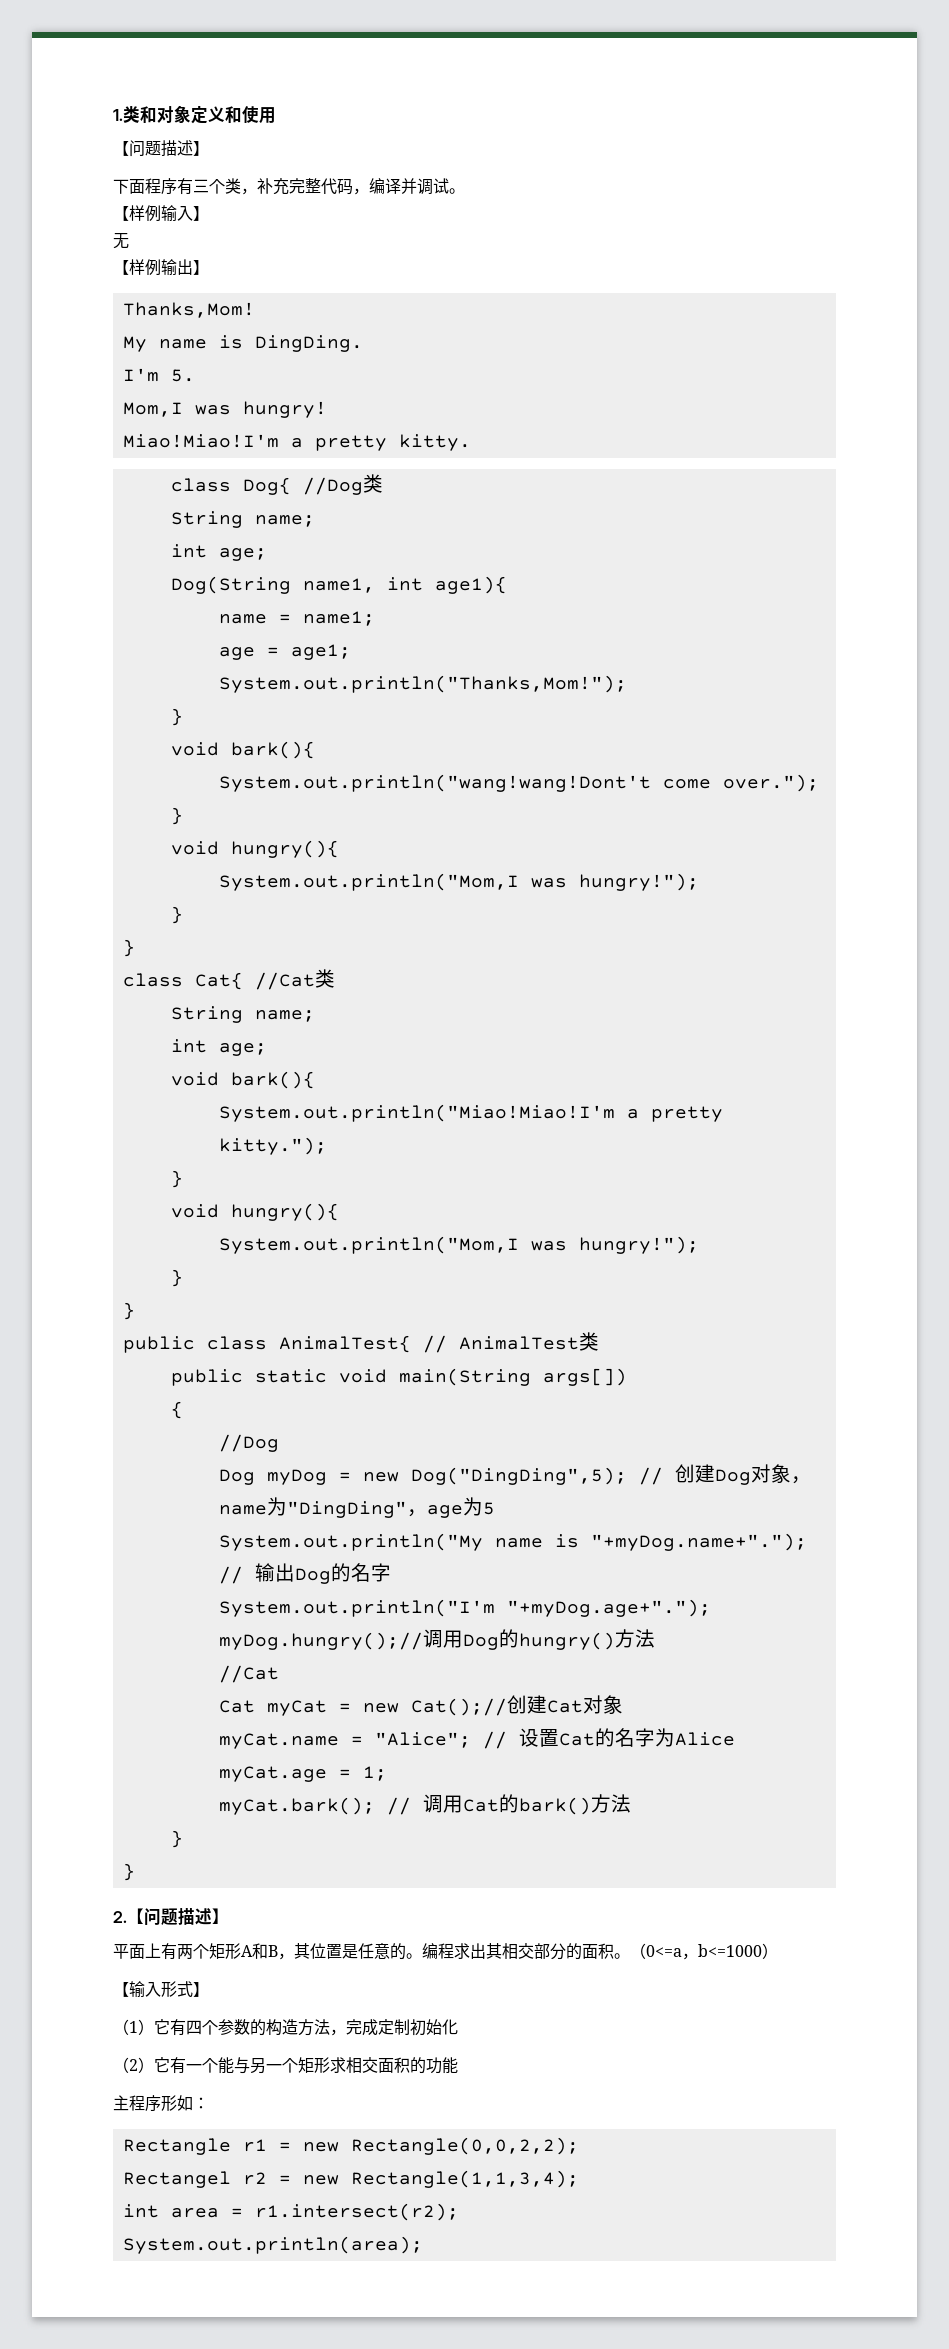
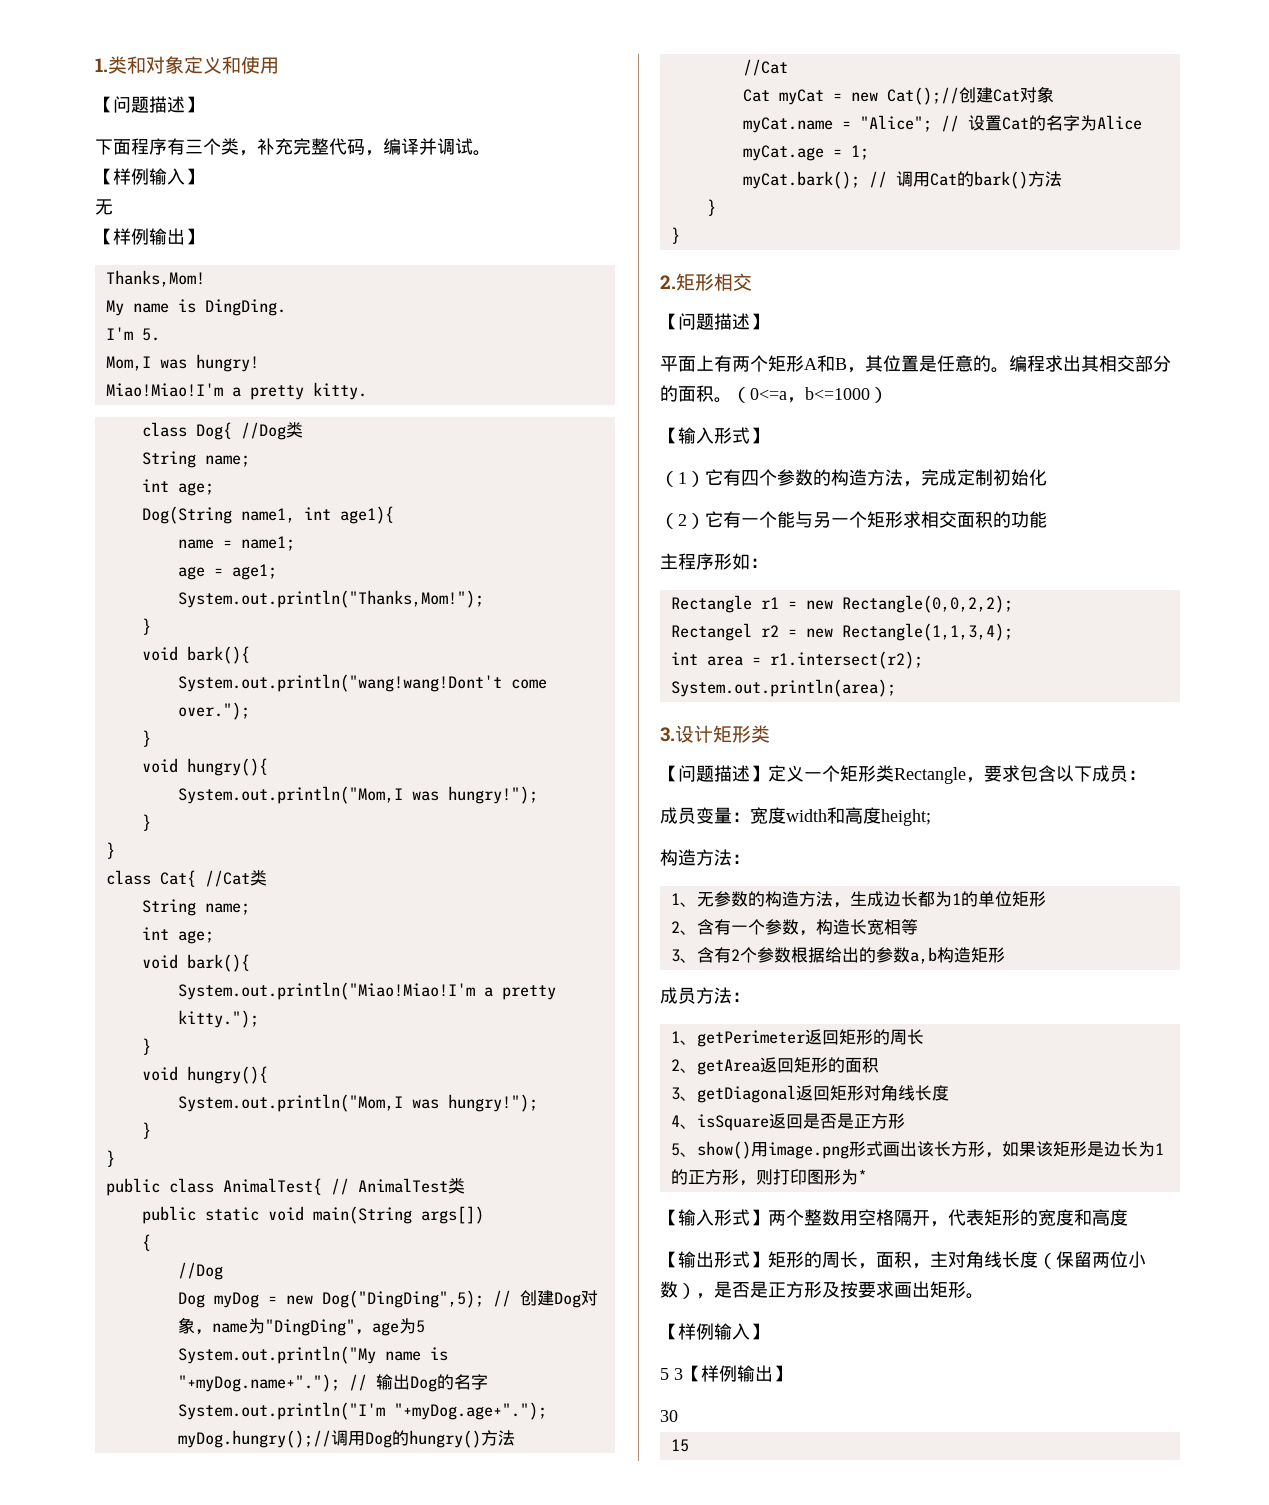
- 2.【问题描述】
+ 2.矩形相交
+ 【问题描述】
+ 3.设计矩形类
+ 【问题描述】定义一个矩形类Rectangle，要求包含以下成员：
+ 成员变量：宽度width和高度height;
+ 构造方法：
+ 1、无参数的构造方法，生成边长都为1的单位矩形
+ 2、含有一个参数，构造长宽相等
+ 3、含有2个参数根据给出的参数a,b构造矩形
+ 成员方法：
+ 1、getPerimeter返回矩形的周长
+ 2、getArea返回矩形的面积
+ 3、getDiagonal返回矩形对角线长度
+ 4、isSquare返回是否是正方形
+ 5、show()用image.png形式画出该长方形，如果该矩形是边长为1的正方形，则打印图形为*
+ 【输入形式】两个整数用空格隔开，代表矩形的宽度和高度
+ 【输出形式】矩形的周长，面积，主对角线长度（保留两位小数），是否是正方形及按要求画出矩形。
+ 【样例输入】
+ 5 3【样例输出】
+ 30
+ 15

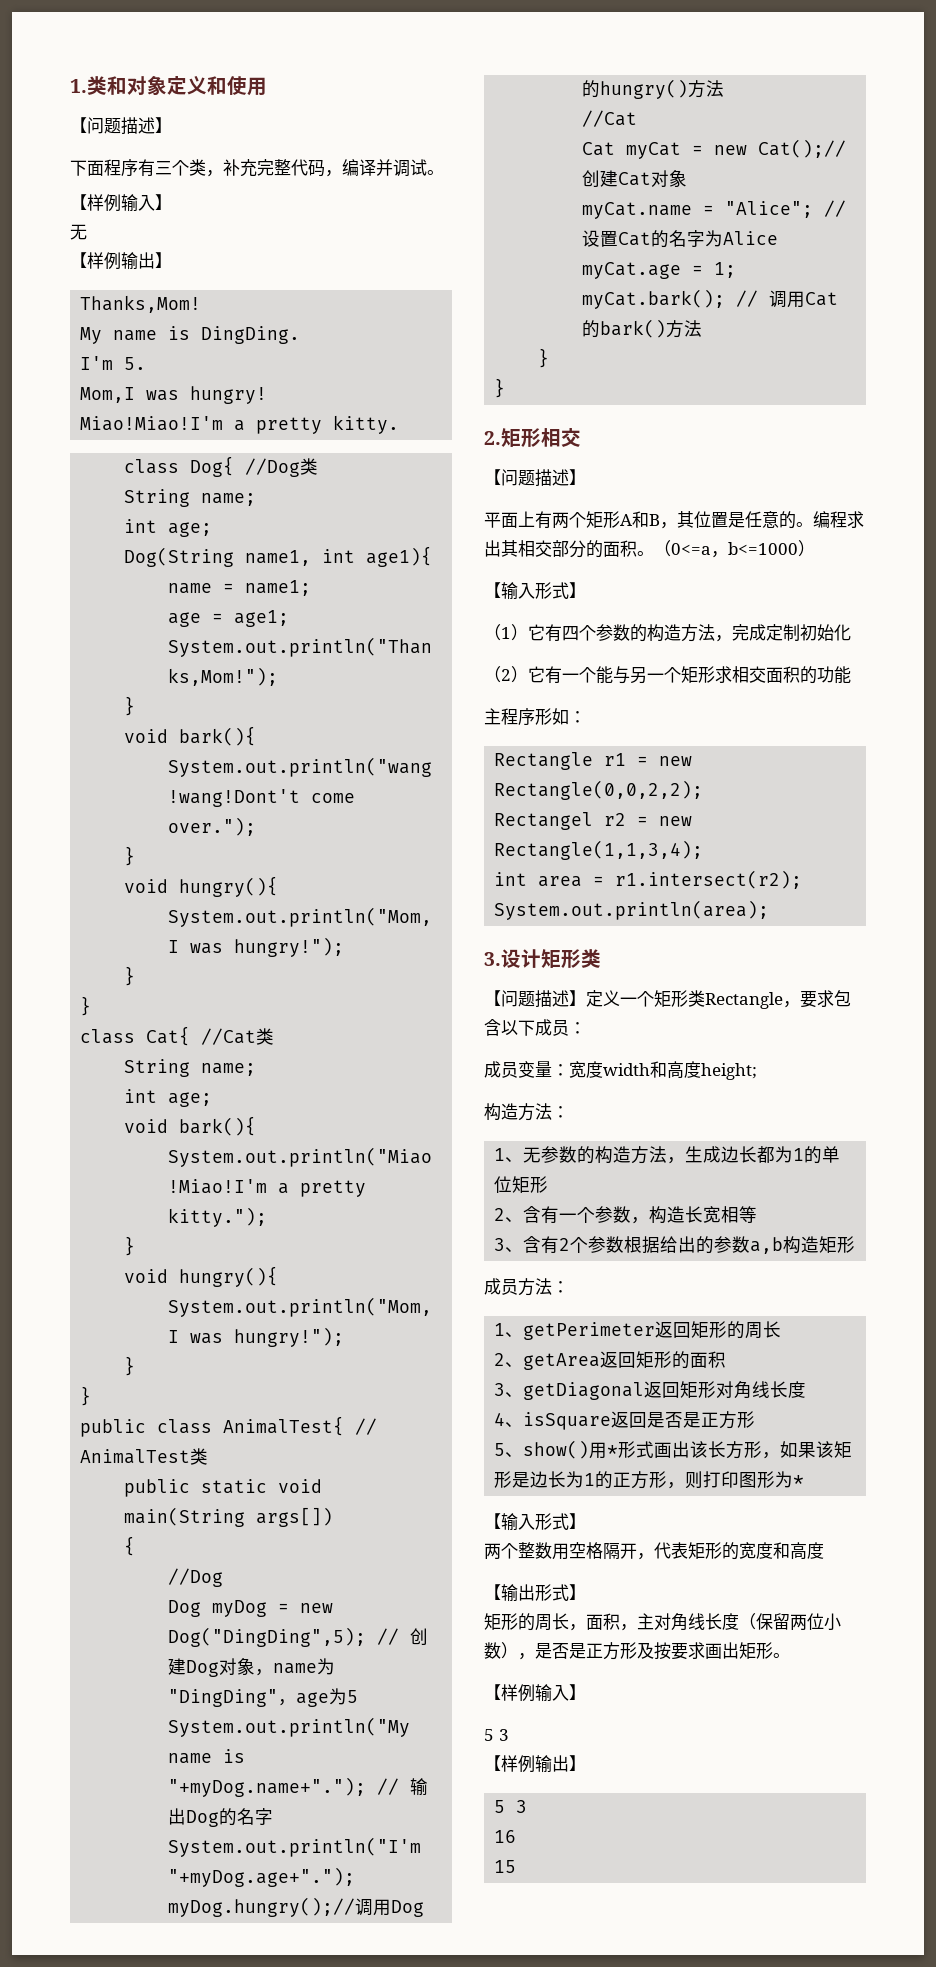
- 5、show()用image.png形式画出该长方形，如果该矩形是边长为1的正方形，则打印图形为*
- 【输入形式】两个整数用空格隔开，代表矩形的宽度和高度
+ 5、show()用*形式画出该长方形，如果该矩形是边长为1的正方形，则打印图形为*
+ 【输入形式】
+ 两个整数用空格隔开，代表矩形的宽度和高度
- 【输出形式】矩形的周长，面积，主对角线长度（保留两位小数），是否是正方形及按要求画出矩形。
+ 【输出形式】
+ 矩形的周长，面积，主对角线长度（保留两位小数），是否是正方形及按要求画出矩形。
  【样例输入】
- 5 3【样例输出】
- 30
+ 5 3
+ 【样例输出】
+ 5 3
+ 16

